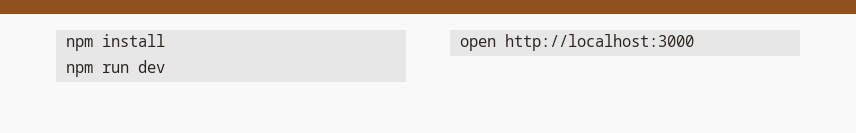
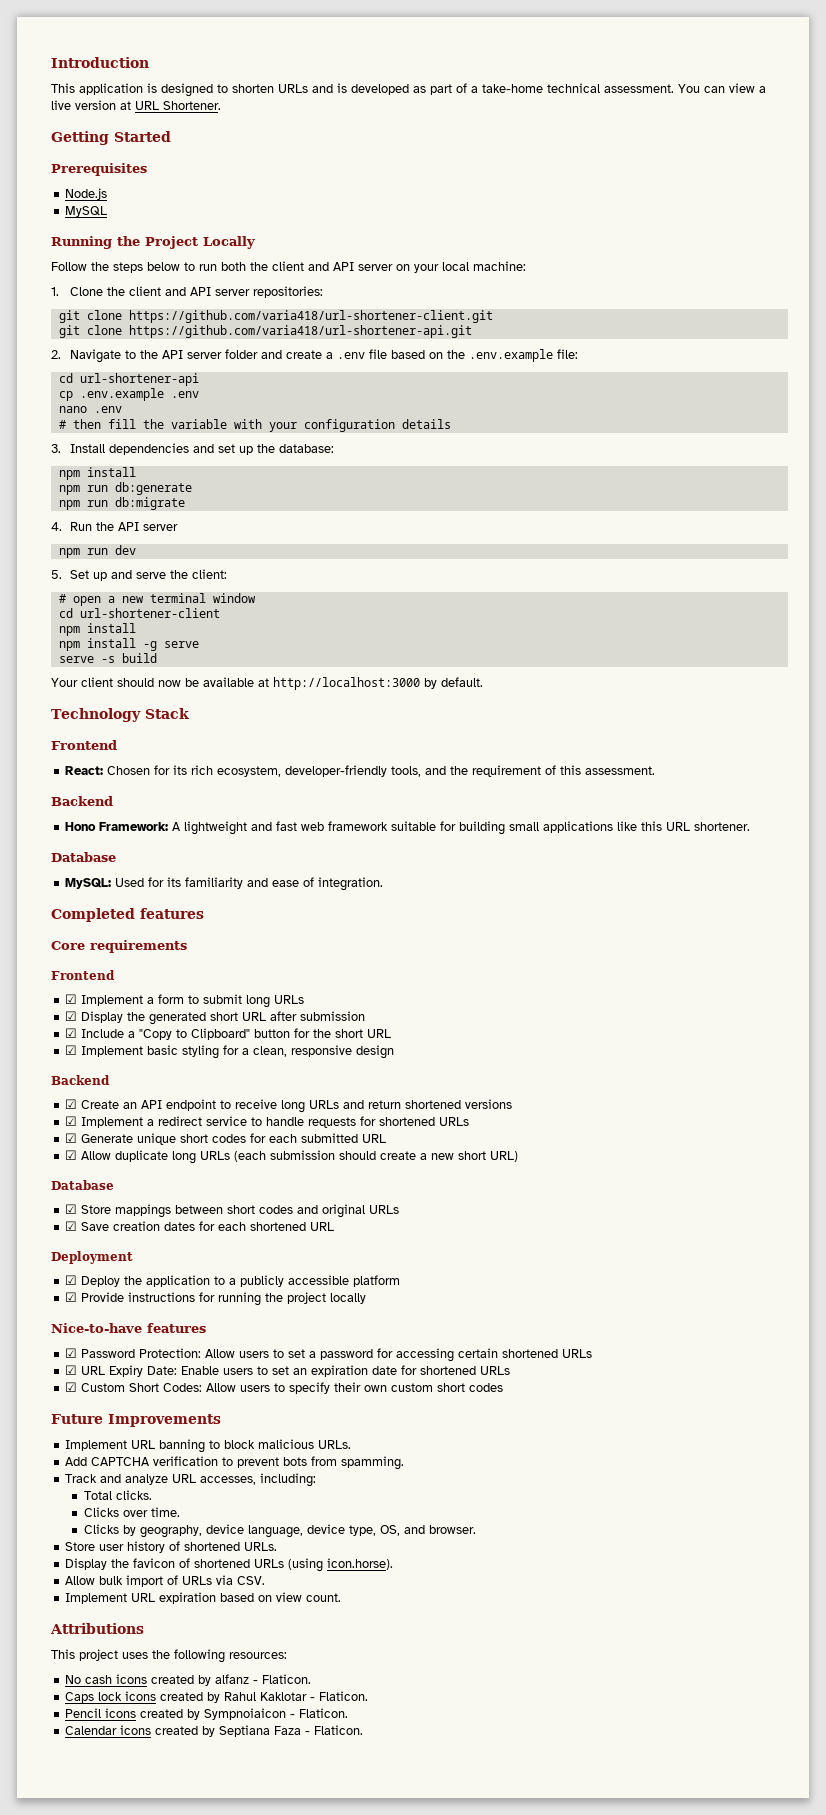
+ Introduction
+ This application is designed to shorten URLs and is developed as part of a take-home technical assessment. You can view a live version at URL Shortener.
+ Getting Started
+ Prerequisites
+ Node.js
+ MySQL
+ Running the Project Locally
+ Follow the steps below to run both the client and API server on your local machine:
+ 1. Clone the client and API server repositories:
+ git clone https://github.com/varia418/url-shortener-client.git
+ git clone https://github.com/varia418/url-shortener-api.git
+ 2. Navigate to the API server folder and create a .env file based on the .env.example file:
+ cd url-shortener-api
+ cp .env.example .env
+ nano .env
+ # then fill the variable with your configuration details
+ 3. Install dependencies and set up the database:
  npm install
+ npm run db:generate
+ npm run db:migrate
+ 4. Run the API server
  npm run dev
- open http://localhost:3000
+ 5. Set up and serve the client:
+ # open a new terminal window
+ cd url-shortener-client
+ npm install
+ npm install -g serve
+ serve -s build
+ Your client should now be available at http://localhost:3000 by default.
+ Technology Stack
+ Frontend
+ React: Chosen for its rich ecosystem, developer-friendly tools, and the requirement of this assessment.
+ Backend
+ Hono Framework: A lightweight and fast web framework suitable for building small applications like this URL shortener.
+ Database
+ MySQL: Used for its familiarity and ease of integration.
+ Completed features
+ Core requirements
+ Frontend
+ ☑ Implement a form to submit long URLs
+ ☑ Display the generated short URL after submission
+ ☑ Include a "Copy to Clipboard" button for the short URL
+ ☑ Implement basic styling for a clean, responsive design
+ Backend
+ ☑ Create an API endpoint to receive long URLs and return shortened versions
+ ☑ Implement a redirect service to handle requests for shortened URLs
+ ☑ Generate unique short codes for each submitted URL
+ ☑ Allow duplicate long URLs (each submission should create a new short URL)
+ Database
+ ☑ Store mappings between short codes and original URLs
+ ☑ Save creation dates for each shortened URL
+ Deployment
+ ☑ Deploy the application to a publicly accessible platform
+ ☑ Provide instructions for running the project locally
+ Nice-to-have features
+ ☑ Password Protection: Allow users to set a password for accessing certain shortened URLs
+ ☑ URL Expiry Date: Enable users to set an expiration date for shortened URLs
+ ☑ Custom Short Codes: Allow users to specify their own custom short codes
+ Future Improvements
+ Implement URL banning to block malicious URLs.
+ Add CAPTCHA verification to prevent bots from spamming.
+ Track and analyze URL accesses, including:
+ Total clicks.
+ Clicks over time.
+ Clicks by geography, device language, device type, OS, and browser.
+ Store user history of shortened URLs.
+ Display the favicon of shortened URLs (using icon.horse).
+ Allow bulk import of URLs via CSV.
+ Implement URL expiration based on view count.
+ Attributions
+ This project uses the following resources:
+ No cash icons created by alfanz - Flaticon.
+ Caps lock icons created by Rahul Kaklotar - Flaticon.
+ Pencil icons created by Sympnoiaicon - Flaticon.
+ Calendar icons created by Septiana Faza - Flaticon.

